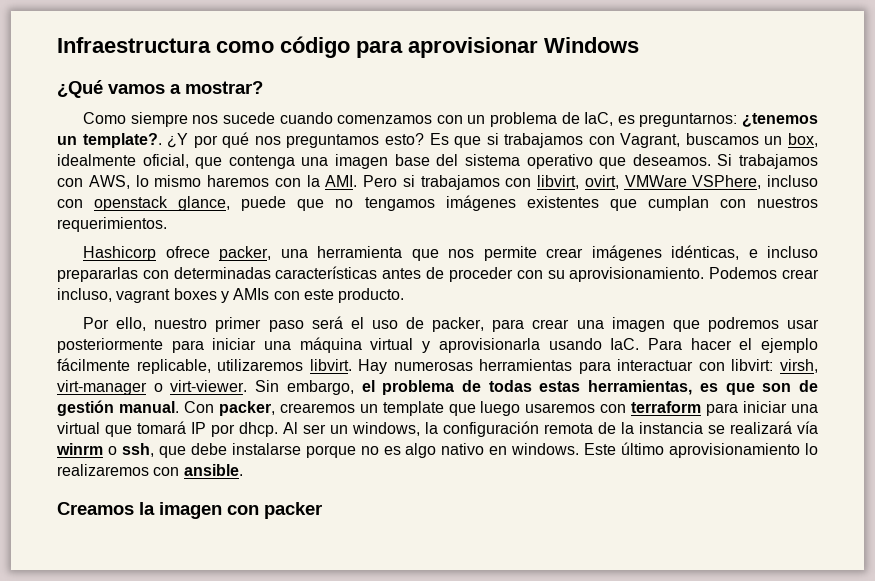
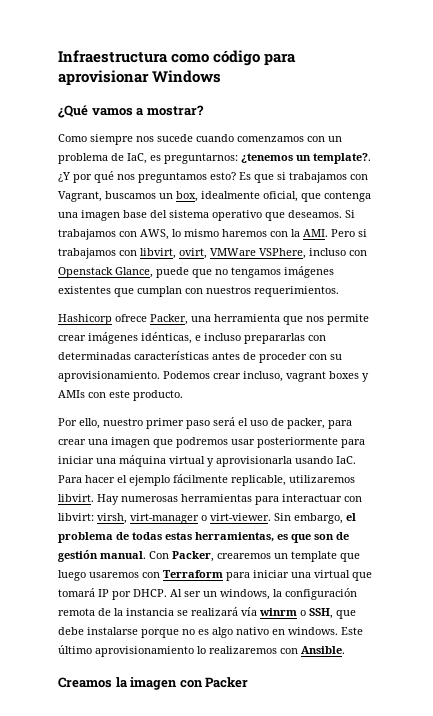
- Si trabajamos con AWS, lo mismo haremos con la AMI. Pero si trabajamos con libvirt, ovirt, VMWare VSPhere, incluso con openstack glance, puede que no tengamos imágenes existentes que cumplan con nuestros requerimientos.
+ Si trabajamos con AWS, lo mismo haremos con la AMI. Pero si trabajamos con libvirt, ovirt, VMWare VSPhere, incluso con Openstack Glance, puede que no tengamos imágenes existentes que cumplan con nuestros requerimientos.
- Hashicorp ofrece packer, una herramienta que nos permite crear imágenes idénticas, e incluso prepararlas con determinadas características antes de proceder con su aprovisionamiento.
+ Hashicorp ofrece Packer, una herramienta que nos permite crear imágenes idénticas, e incluso prepararlas con determinadas características antes de proceder con su aprovisionamiento.
- Con packer, crearemos un template que luego usaremos con terraform para iniciar una virtual que tomará IP por dhcp.
+ Con Packer, crearemos un template que luego usaremos con Terraform para iniciar una virtual que tomará IP por DHCP.
- Al ser un windows, la configuración remota de la instancia se realizará vía winrm o ssh, que debe instalarse porque no es algo nativo en windows.
+ Al ser un windows, la configuración remota de la instancia se realizará vía winrm o SSH, que debe instalarse porque no es algo nativo en windows.
- Este último aprovisionamiento lo realizaremos con ansible.
+ Este último aprovisionamiento lo realizaremos con Ansible.
- Creamos la imagen con packer
+ Creamos la imagen con Packer

